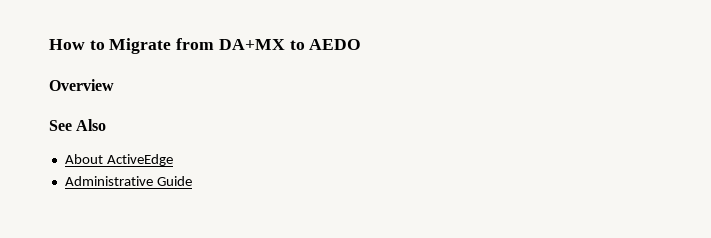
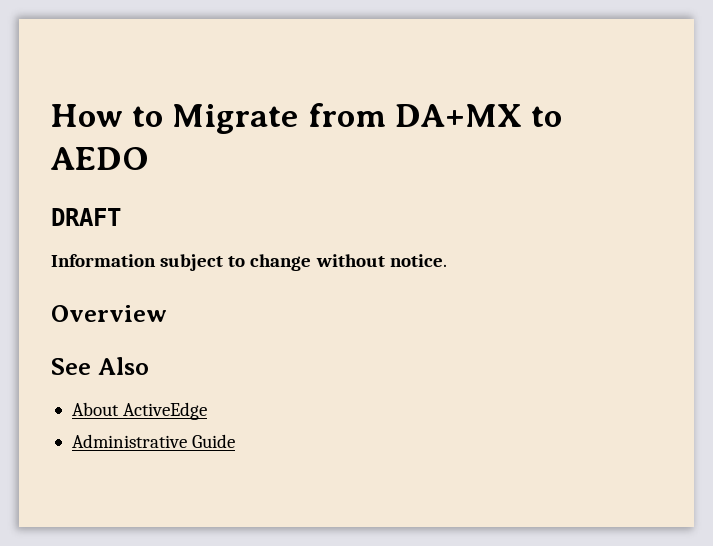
+ DRAFT
+ Information subject to change without notice.

